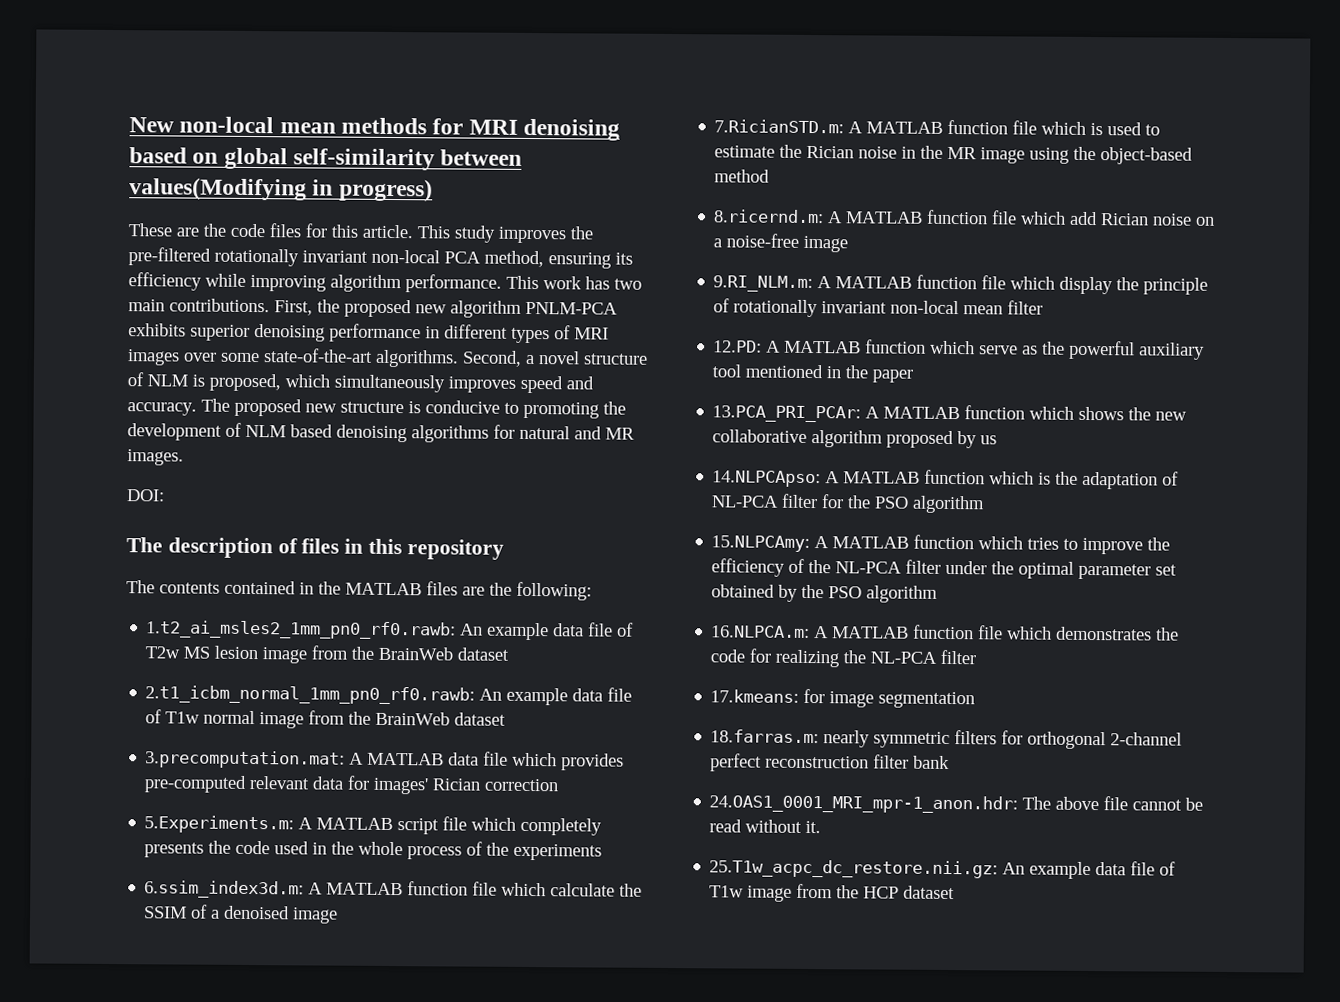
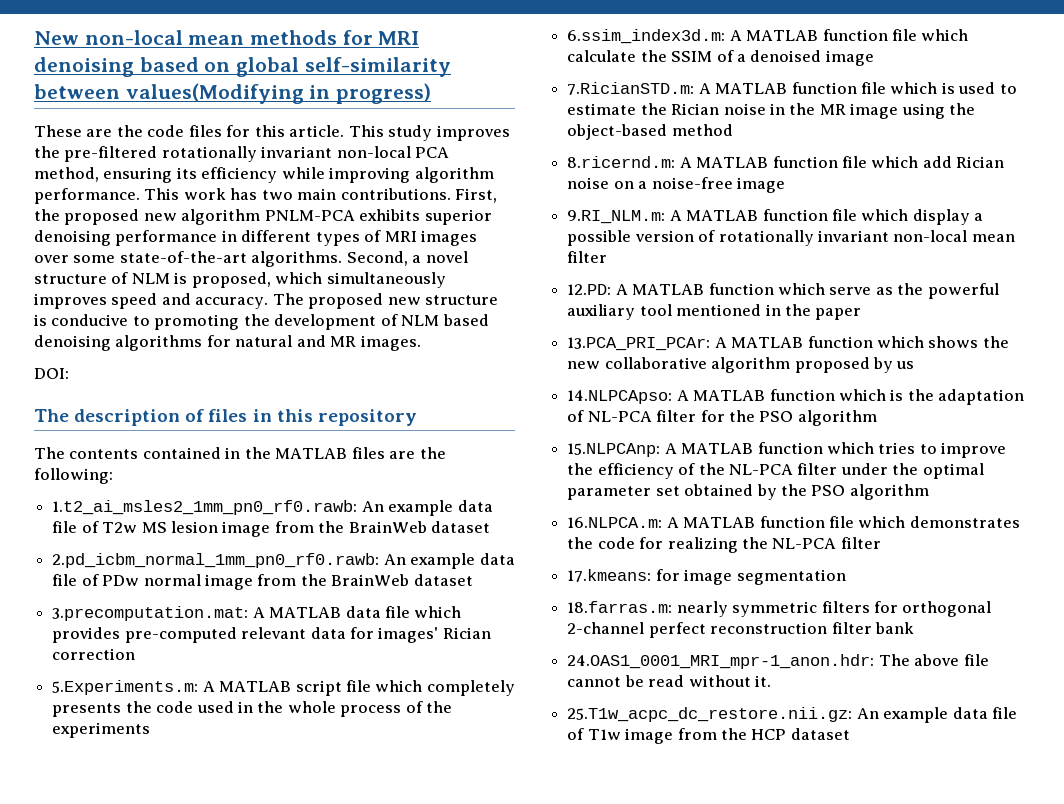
- 2.t1_icbm_normal_1mm_pn0_rf0.rawb: An example data file of T1w normal image from the BrainWeb dataset
+ 2.pd_icbm_normal_1mm_pn0_rf0.rawb: An example data file of PDw normal image from the BrainWeb dataset
- 9.RI_NLM.m: A MATLAB function file which display the principle of rotationally invariant non-local mean filter
+ 9.RI_NLM.m: A MATLAB function file which display a possible version of rotationally invariant non-local mean filter
- 15.NLPCAmy: A MATLAB function which tries to improve the efficiency of the NL-PCA filter under the optimal parameter set obtained by the PSO algorithm
+ 15.NLPCAnp: A MATLAB function which tries to improve the efficiency of the NL-PCA filter under the optimal parameter set obtained by the PSO algorithm

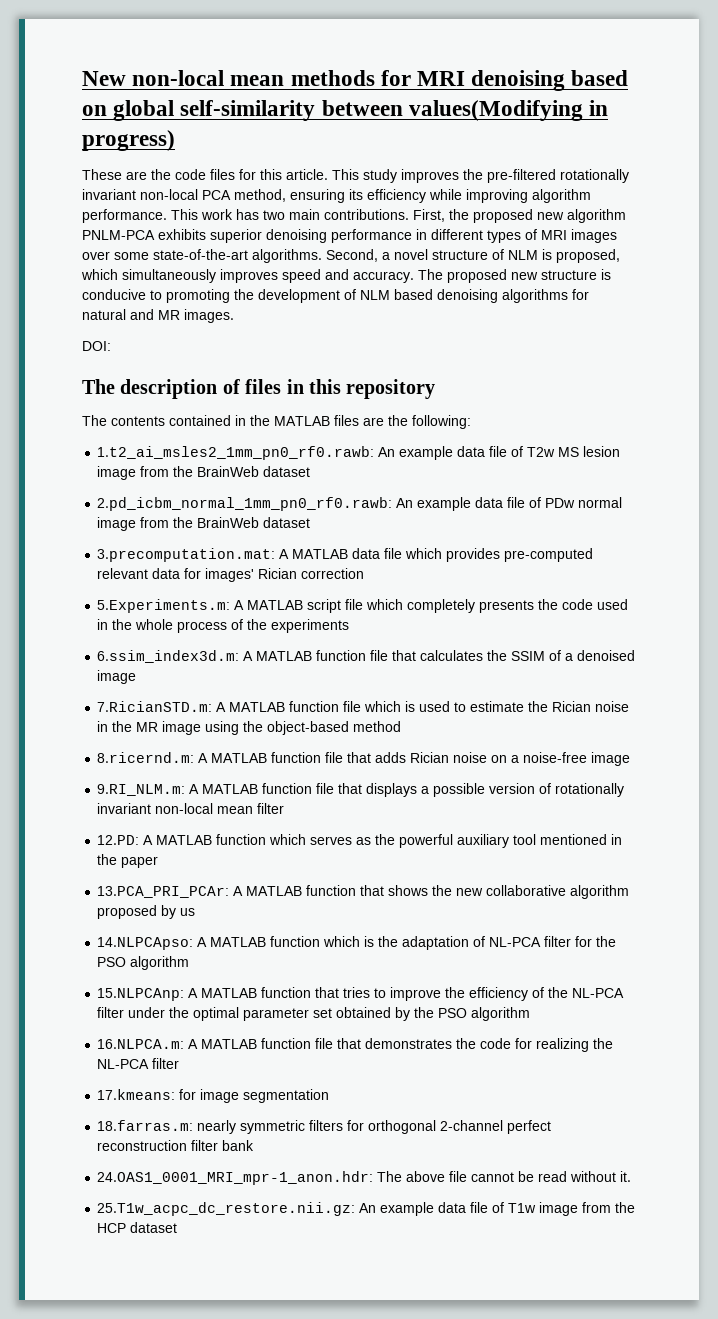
- 6.ssim_index3d.m: A MATLAB function file which calculate the SSIM of a denoised image
+ 6.ssim_index3d.m: A MATLAB function file that calculates the SSIM of a denoised image
- 8.ricernd.m: A MATLAB function file which add Rician noise on a noise-free image
+ 8.ricernd.m: A MATLAB function file that adds Rician noise on a noise-free image
- 9.RI_NLM.m: A MATLAB function file which display a possible version of rotationally invariant non-local mean filter
+ 9.RI_NLM.m: A MATLAB function file that displays a possible version of rotationally invariant non-local mean filter
- 12.PD: A MATLAB function which serve as the powerful auxiliary tool mentioned in the paper
+ 12.PD: A MATLAB function which serves as the powerful auxiliary tool mentioned in the paper
- 13.PCA_PRI_PCAr: A MATLAB function which shows the new collaborative algorithm proposed by us
+ 13.PCA_PRI_PCAr: A MATLAB function that shows the new collaborative algorithm proposed by us
- 15.NLPCAnp: A MATLAB function which tries to improve the efficiency of the NL-PCA filter under the optimal parameter set obtained by the PSO algorithm
+ 15.NLPCAnp: A MATLAB function that tries to improve the efficiency of the NL-PCA filter under the optimal parameter set obtained by the PSO algorithm
- 16.NLPCA.m: A MATLAB function file which demonstrates the code for realizing the NL-PCA filter
+ 16.NLPCA.m: A MATLAB function file that demonstrates the code for realizing the NL-PCA filter

